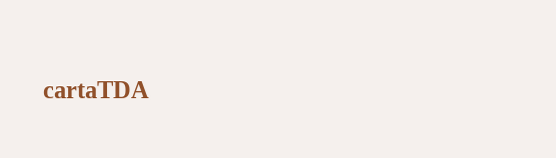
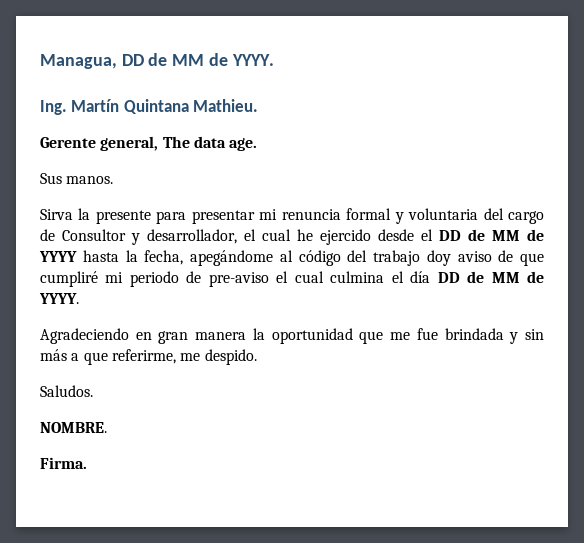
- cartaTDA
+ Managua, DD de MM de YYYY.
+ Ing. Martín Quintana Mathieu.
+ Gerente general, The data age.
+ Sus manos.
+ Sirva la presente para presentar mi renuncia formal y voluntaria del cargo de Consultor y desarrollador, el cual he ejercido desde el DD de MM de YYYY hasta la fecha, apegándome al código del trabajo doy aviso de que cumpliré mi periodo de pre-aviso el cual culmina el día DD de MM de YYYY.
+ Agradeciendo en gran manera la oportunidad que me fue brindada y sin más a que referirme, me despido.
+ Saludos.
+ NOMBRE.
+ Firma.

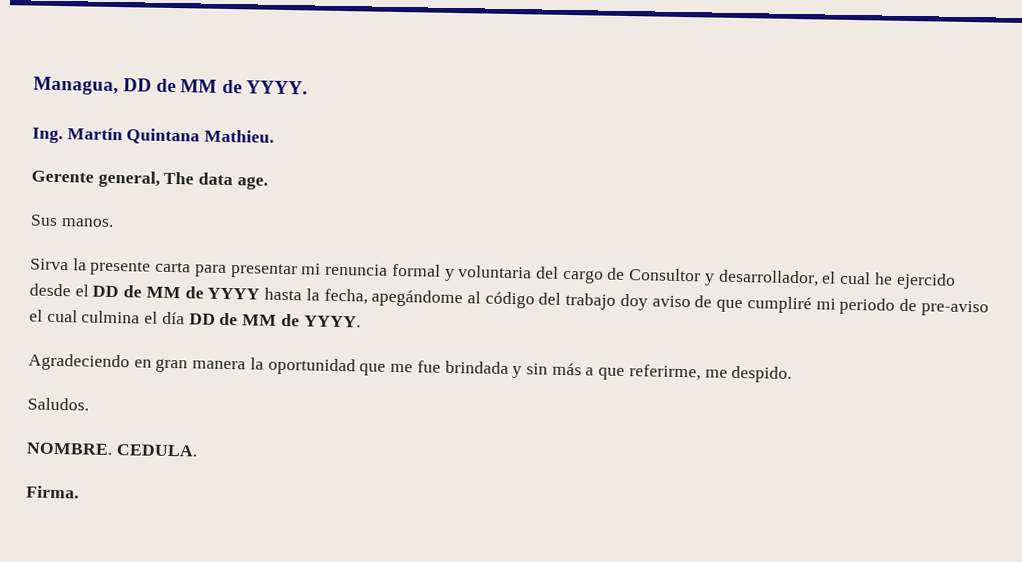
- Sirva la presente para presentar mi renuncia formal y voluntaria del cargo de Consultor y desarrollador, el cual he ejercido desde el DD de MM de YYYY hasta la fecha, apegándome al código del trabajo doy aviso de que cumpliré mi periodo de pre-aviso el cual culmina el día DD de MM de YYYY.
+ Sirva la presente carta para presentar mi renuncia formal y voluntaria del cargo de Consultor y desarrollador, el cual he ejercido desde el DD de MM de YYYY hasta la fecha, apegándome al código del trabajo doy aviso de que cumpliré mi periodo de pre-aviso el cual culmina el día DD de MM de YYYY.
+ CEDULA.

